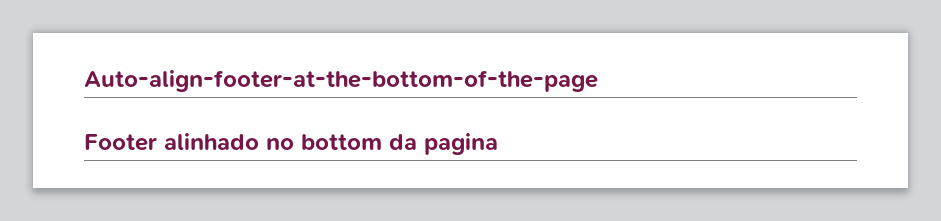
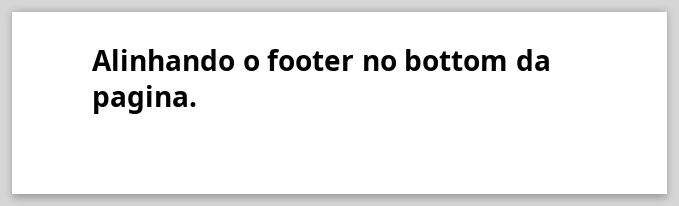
- Auto-align-footer-at-the-bottom-of-the-page
- Footer alinhado no bottom da pagina
+ Alinhando o footer no bottom da pagina.

